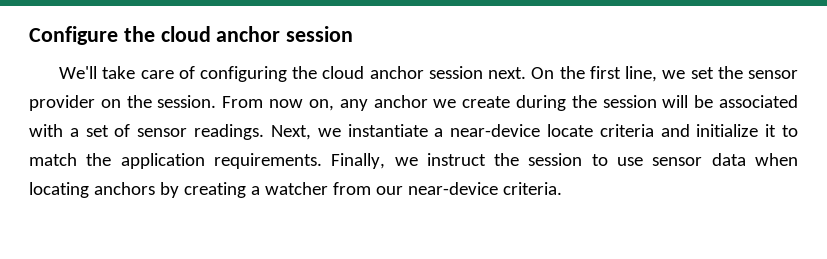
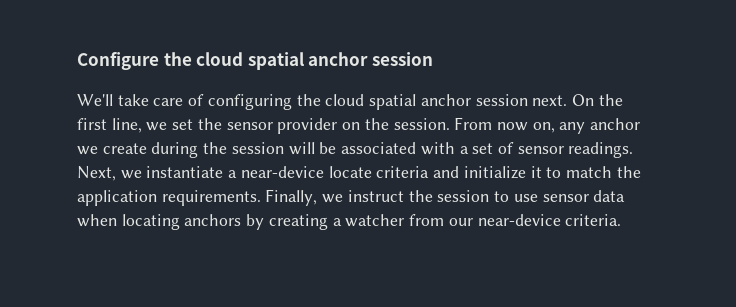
- Configure the cloud anchor session
+ Configure the cloud spatial anchor session
- We'll take care of configuring the cloud anchor session next.
+ We'll take care of configuring the cloud spatial anchor session next.

